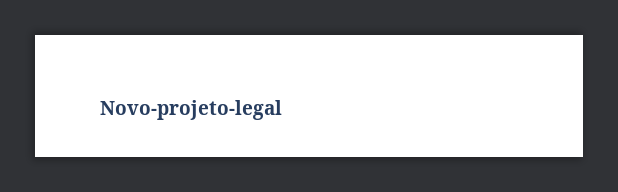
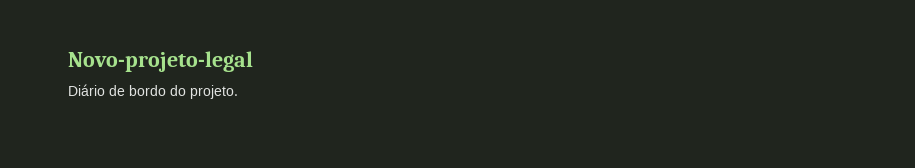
+ Diário de bordo do projeto.

